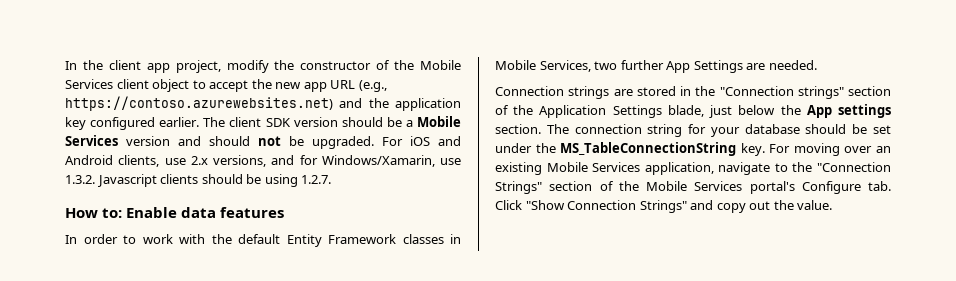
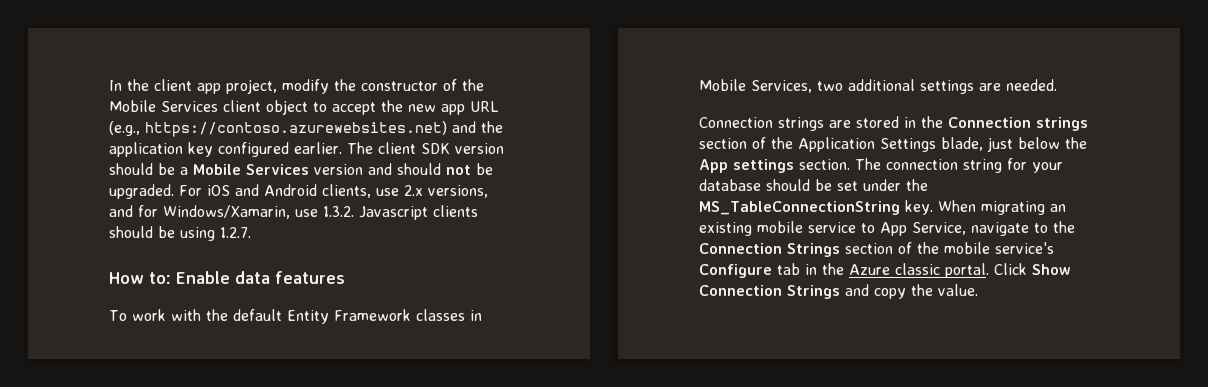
- In order to work with the default Entity Framework classes in Mobile Services, two further App Settings are needed.
+ To work with the default Entity Framework classes in Mobile Services, two additional settings are needed.
- Connection strings are stored in the "Connection strings" section of the Application Settings blade, just below the App settings section.
+ Connection strings are stored in the Connection strings section of the Application Settings blade, just below the App settings section.
- For moving over an existing Mobile Services application, navigate to the "Connection Strings" section of the Mobile Services portal's Configure tab. Click "Show Connection Strings" and copy out the value.
+ When migrating an existing mobile service to App Service, navigate to the Connection Strings section of the mobile service's Configure tab in the Azure classic portal. Click Show Connection Strings and copy the value.

